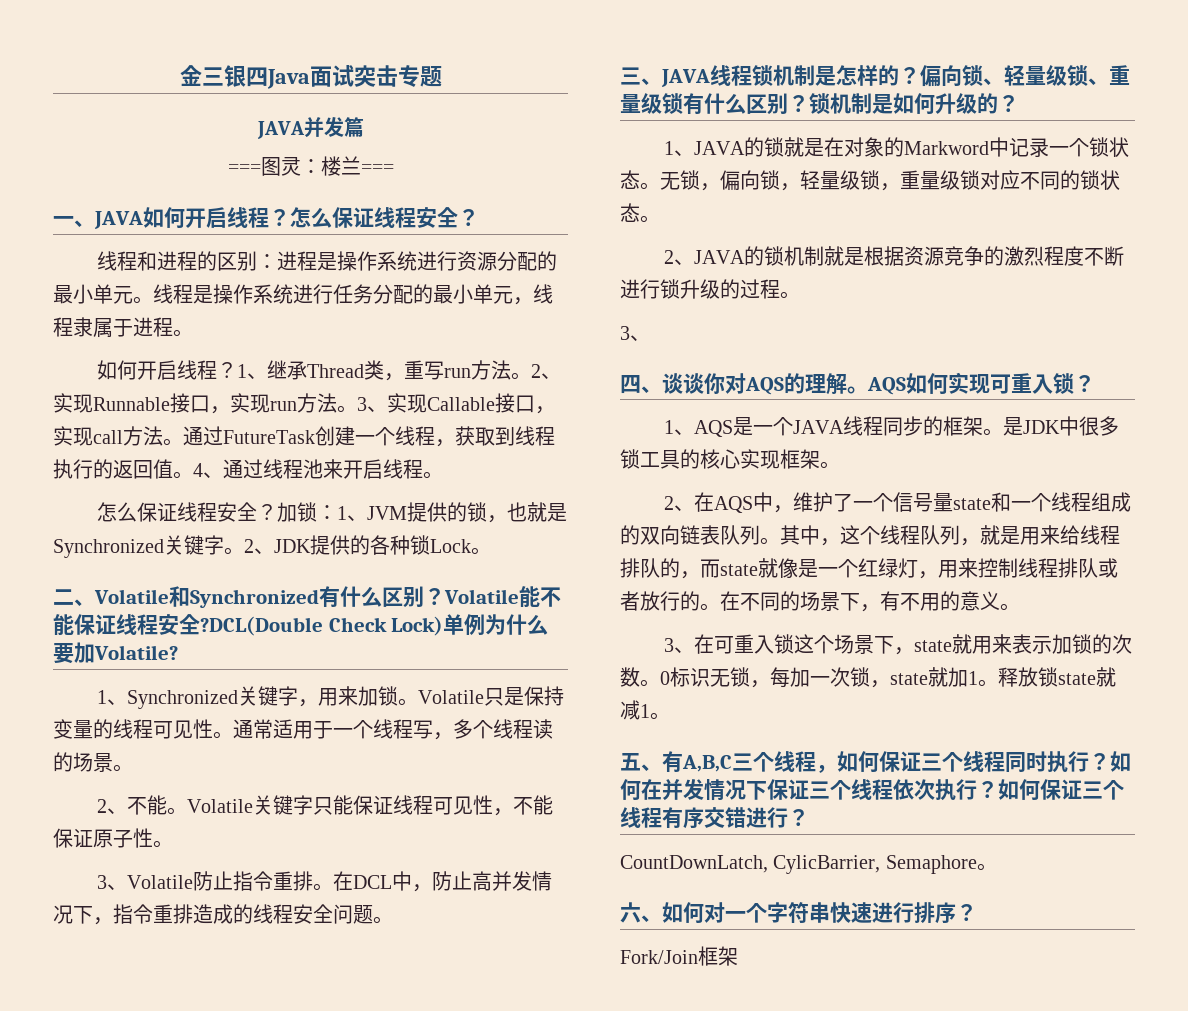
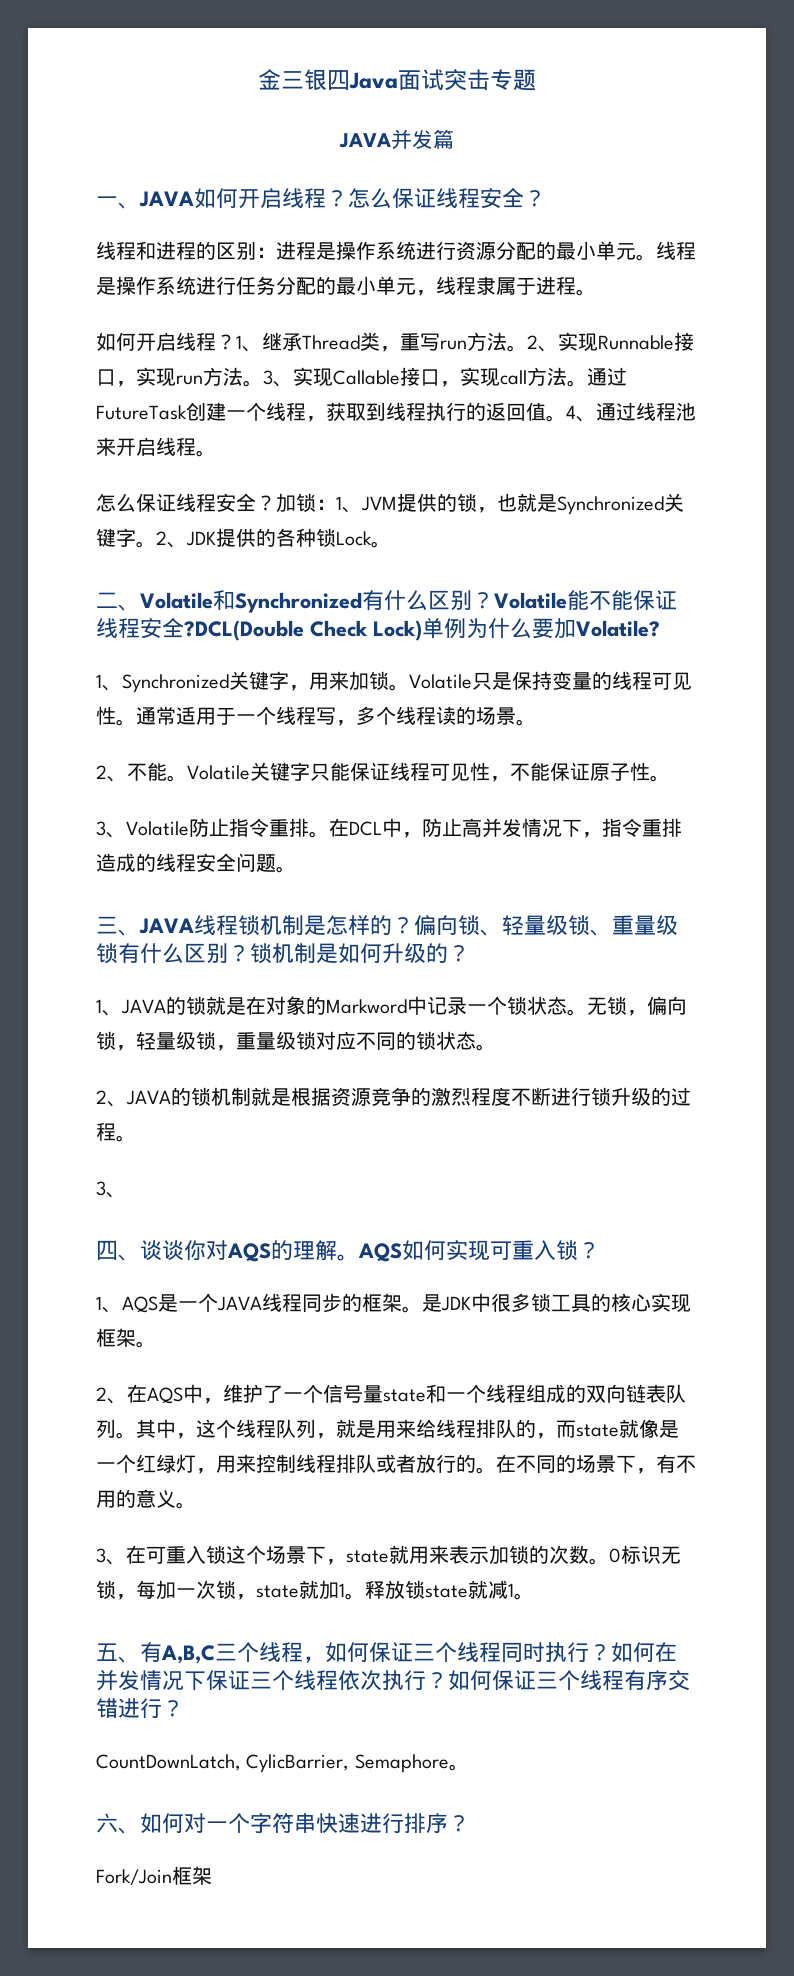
- ===图灵：楼兰===

